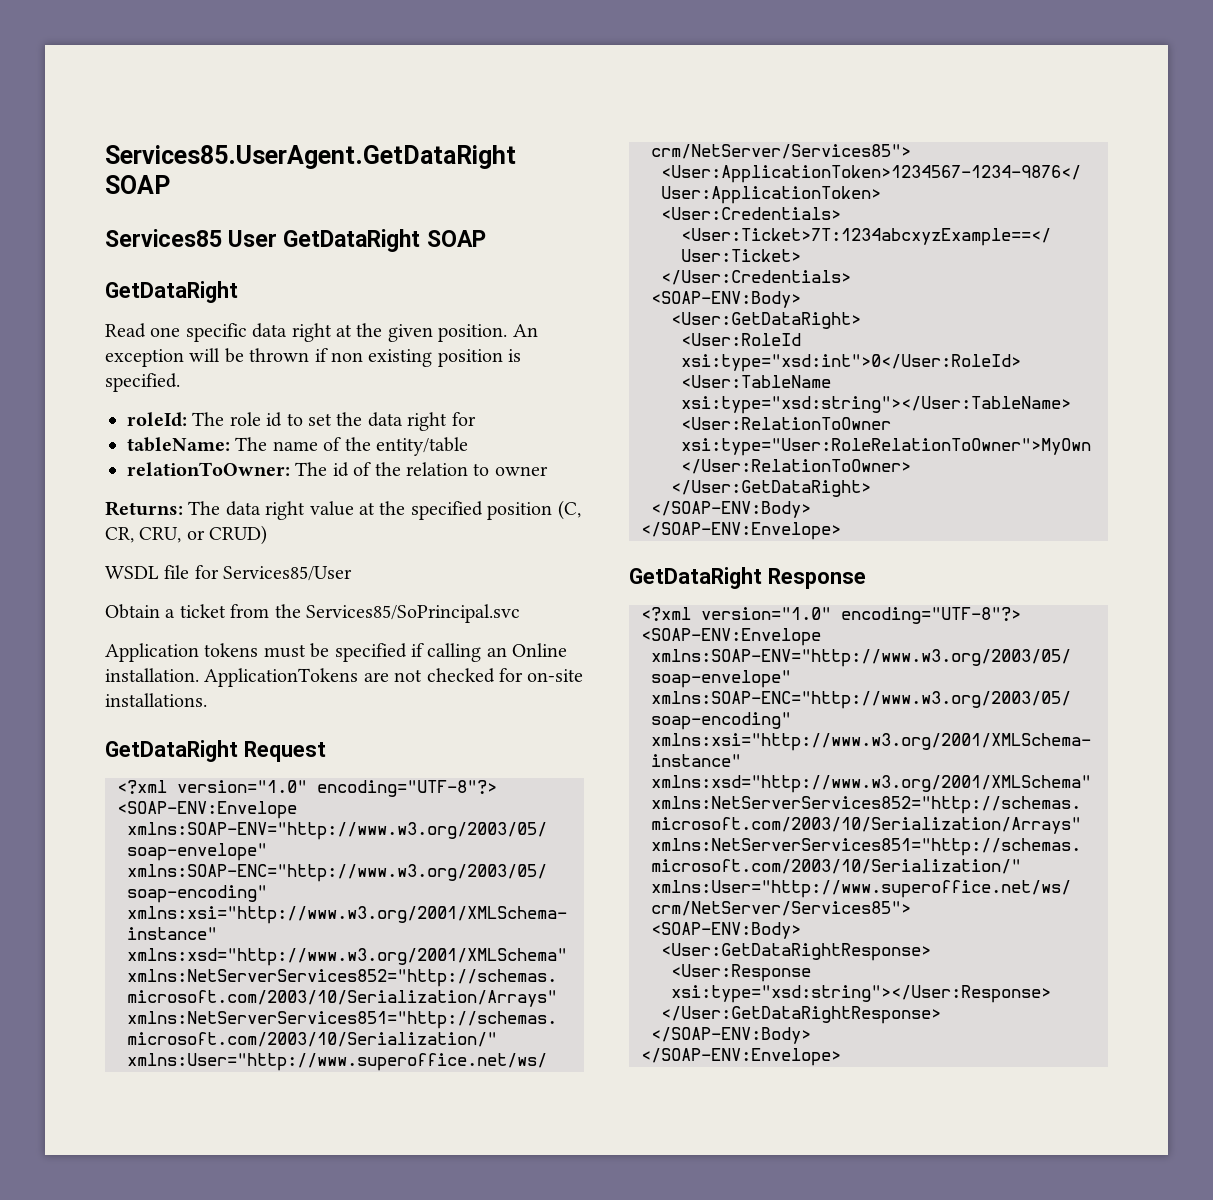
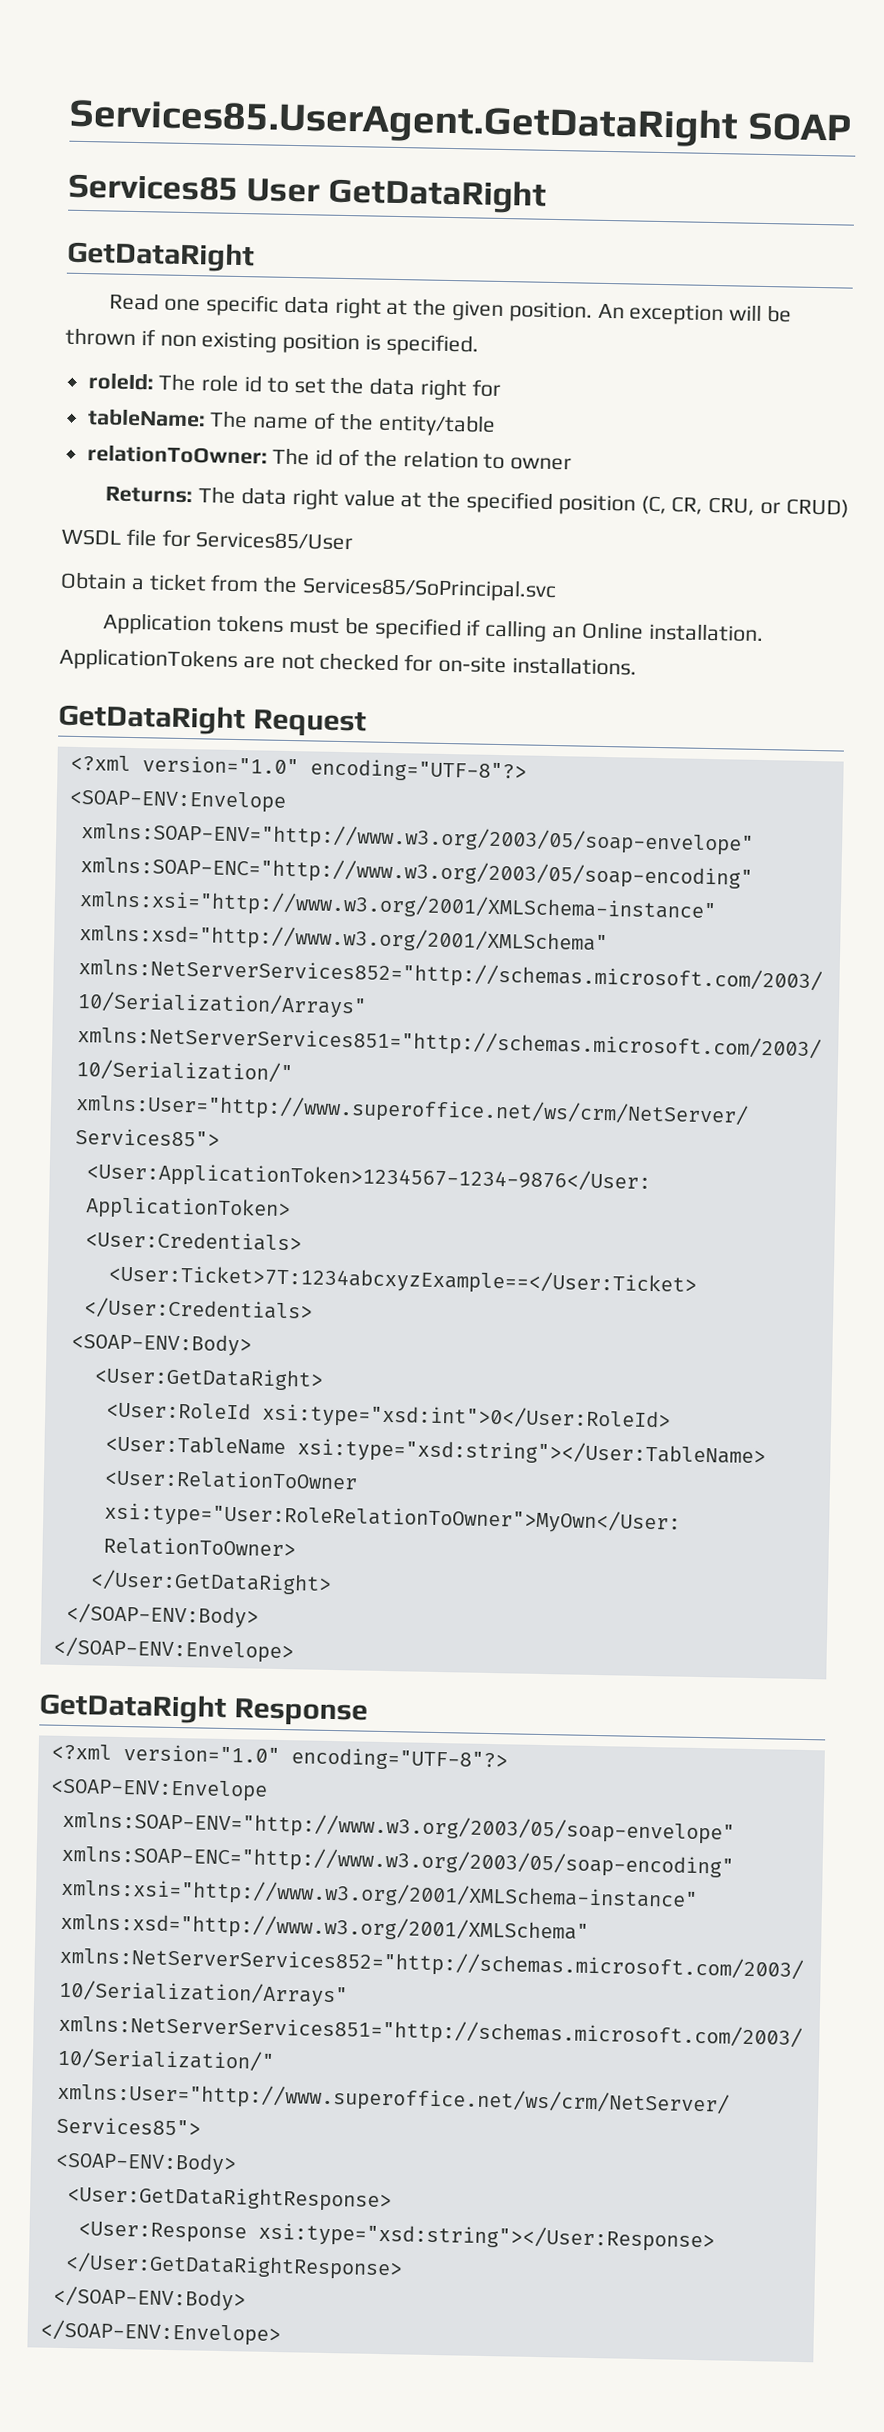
- Services85 User GetDataRight SOAP
+ Services85 User GetDataRight

